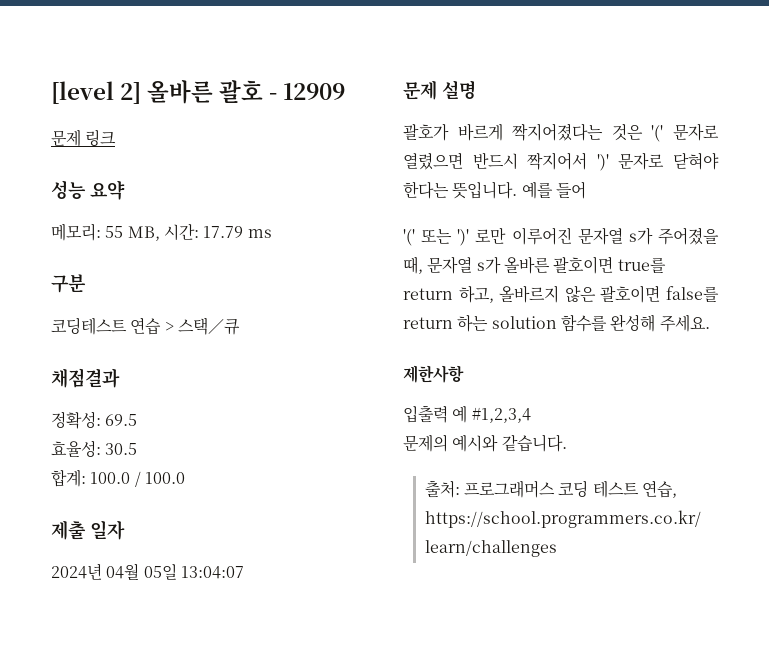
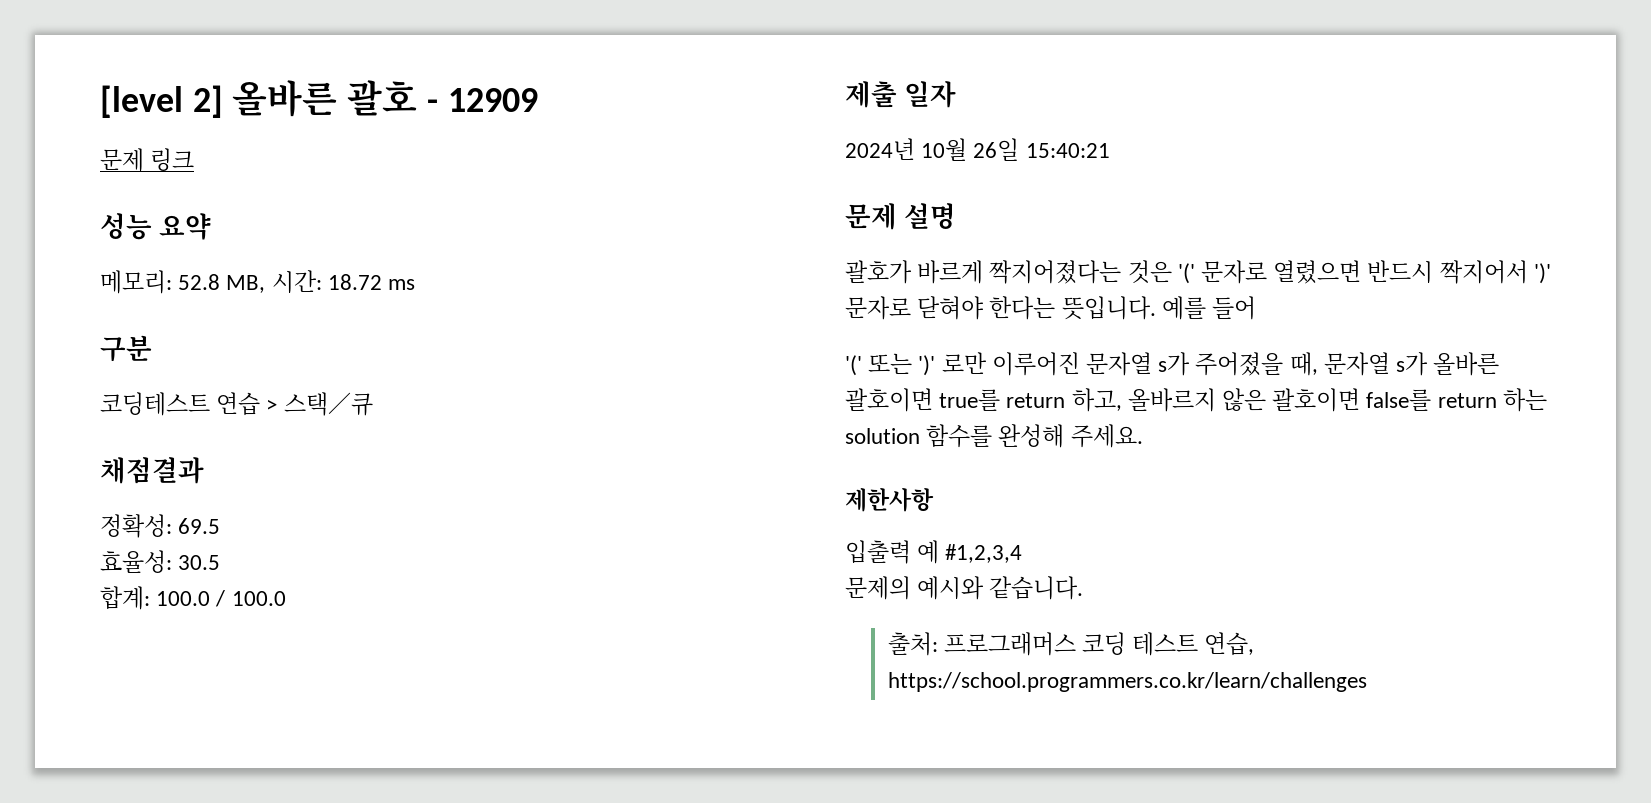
- 메모리: 55 MB, 시간: 17.79 ms
+ 메모리: 52.8 MB, 시간: 18.72 ms
- 2024년 04월 05일 13:04:07
+ 2024년 10월 26일 15:40:21

